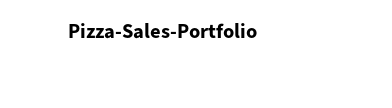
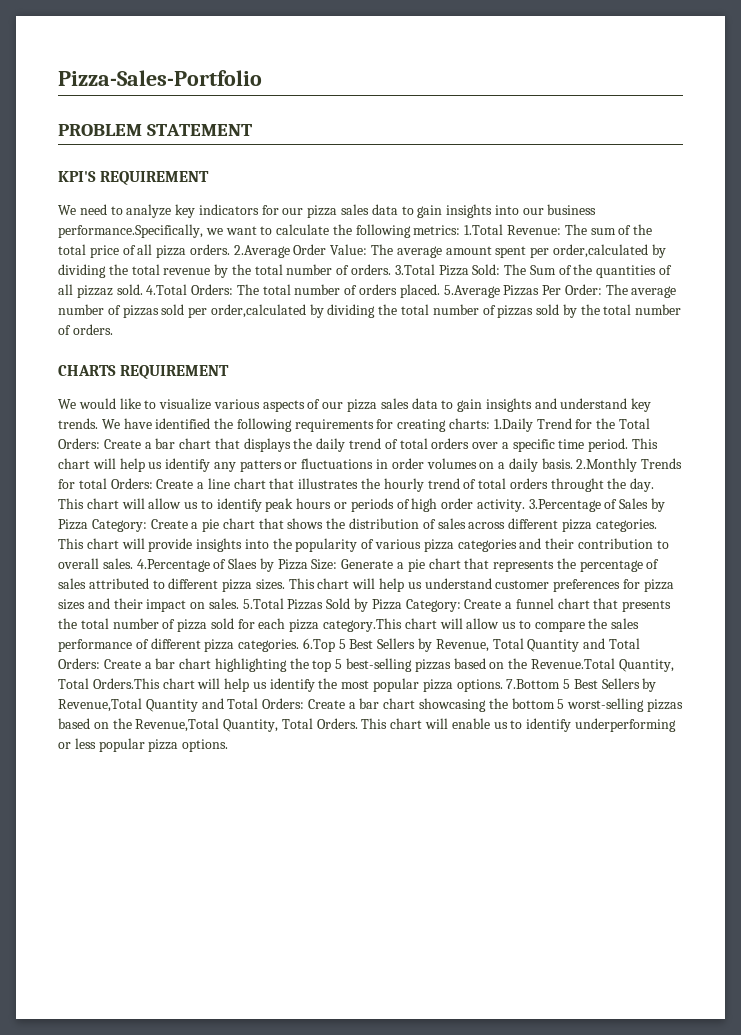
+ PROBLEM STATEMENT
+ KPI'S REQUIREMENT
+ We need to analyze key indicators for our pizza sales data to gain insights into our business performance.Specifically, we want to calculate the following metrics: 1.Total Revenue: The sum of the total price of all pizza orders. 2.Average Order Value: The average amount spent per order,calculated by dividing the total revenue by the total number of orders. 3.Total Pizza Sold: The Sum of the quantities of all pizzaz sold. 4.Total Orders: The total number of orders placed. 5.Average Pizzas Per Order: The average number of pizzas sold per order,calculated by dividing the total number of pizzas sold by the total number of orders.
+ CHARTS REQUIREMENT
+ We would like to visualize various aspects of our pizza sales data to gain insights and understand key trends. We have identified the following requirements for creating charts: 1.Daily Trend for the Total Orders: Create a bar chart that displays the daily trend of total orders over a specific time period. This chart will help us identify any patters or fluctuations in order volumes on a daily basis. 2.Monthly Trends for total Orders: Create a line chart that illustrates the hourly trend of total orders throught the day. This chart will allow us to identify peak hours or periods of high order activity. 3.Percentage of Sales by Pizza Category: Create a pie chart that shows the distribution of sales across different pizza categories. This chart will provide insights into the popularity of various pizza categories and their contribution to overall sales. 4.Percentage of Slaes by Pizza Size: Generate a pie chart that represents the percentage of sales attributed to different pizza sizes. This chart will help us understand customer preferences for pizza sizes and their impact on sales. 5.Total Pizzas Sold by Pizza Category: Create a funnel chart that presents the total number of pizza sold for each pizza category.This chart will allow us to compare the sales performance of different pizza categories. 6.Top 5 Best Sellers by Revenue, Total Quantity and Total Orders: Create a bar chart highlighting the top 5 best-selling pizzas based on the Revenue.Total Quantity, Total Orders.This chart will help us identify the most popular pizza options. 7.Bottom 5 Best Sellers by Revenue,Total Quantity and Total Orders: Create a bar chart showcasing the bottom 5 worst-selling pizzas based on the Revenue,Total Quantity, Total Orders. This chart will enable us to identify underperforming or less popular pizza options.

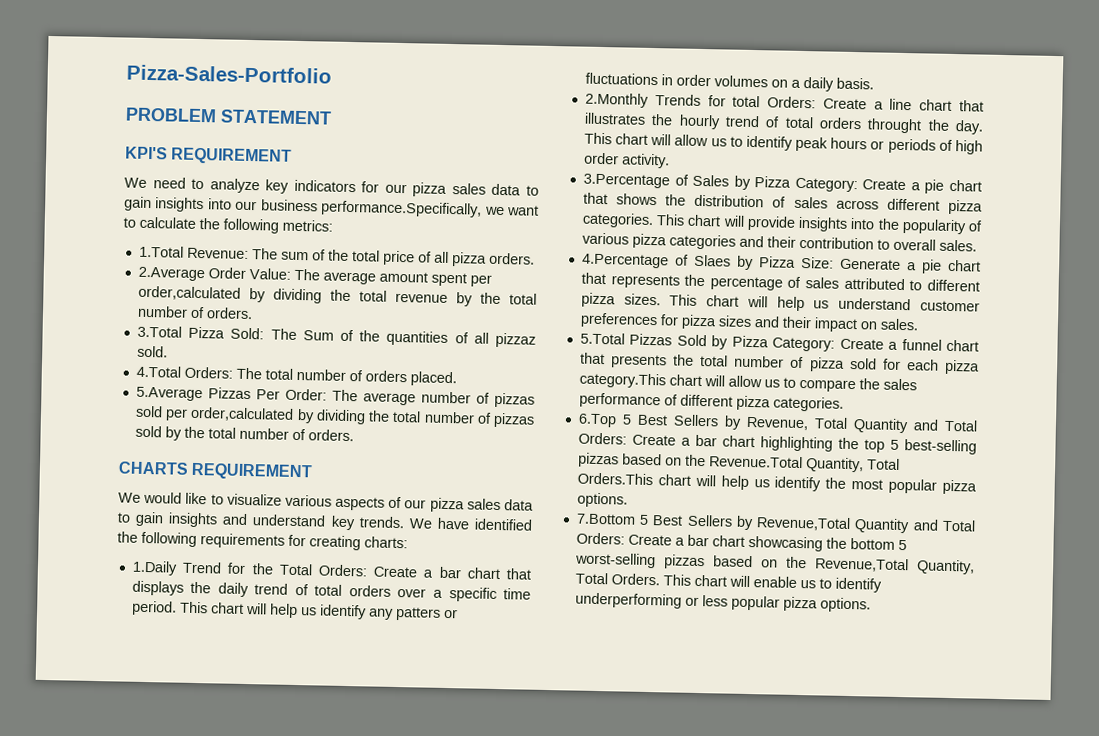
- We need to analyze key indicators for our pizza sales data to gain insights into our business performance.Specifically, we want to calculate the following metrics: 1.Total Revenue:
+ We need to analyze key indicators for our pizza sales data to gain insights into our business performance.Specifically, we want to calculate the following metrics:
+ 1.Total Revenue:
- The sum of the total price of all pizza orders. 2.Average Order Value:
+ The sum of the total price of all pizza orders.
+ 2.Average Order Value:
- The average amount spent per order,calculated by dividing the total revenue by the total number of orders. 3.Total Pizza Sold:
+ The average amount spent per order,calculated by dividing the total revenue by the total number of orders.
+ 3.Total Pizza Sold:
- The Sum of the quantities of all pizzaz sold. 4.Total Orders:
+ The Sum of the quantities of all pizzaz sold.
+ 4.Total Orders:
- The total number of orders placed. 5.Average Pizzas Per Order:
+ The total number of orders placed.
+ 5.Average Pizzas Per Order:
- We have identified the following requirements for creating charts: 1.Daily Trend for the Total Orders: Create a bar chart that displays the daily trend of total orders over a specific time period.
+ We have identified the following requirements for creating charts:
+ 1.Daily Trend for the Total Orders: Create a bar chart that displays the daily trend of total orders over a specific time period.
- This chart will help us identify any patters or fluctuations in order volumes on a daily basis. 2.Monthly Trends for total Orders: Create a line chart that illustrates the hourly trend of total orders throught the day.
+ This chart will help us identify any patters or fluctuations in order volumes on a daily basis.
+ 2.Monthly Trends for total Orders: Create a line chart that illustrates the hourly trend of total orders throught the day.
- This chart will allow us to identify peak hours or periods of high order activity. 3.Percentage of Sales by Pizza Category: Create a pie chart that shows the distribution of sales across different pizza categories.
+ This chart will allow us to identify peak hours or periods of high order activity.
+ 3.Percentage of Sales by Pizza Category: Create a pie chart that shows the distribution of sales across different pizza categories.
- This chart will provide insights into the popularity of various pizza categories and their contribution to overall sales. 4.Percentage of Slaes by Pizza Size: Generate a pie chart that represents the percentage of sales attributed to different pizza sizes.
+ This chart will provide insights into the popularity of various pizza categories and their contribution to overall sales.
+ 4.Percentage of Slaes by Pizza Size: Generate a pie chart that represents the percentage of sales attributed to different pizza sizes.
- This chart will help us understand customer preferences for pizza sizes and their impact on sales. 5.Total Pizzas Sold by Pizza Category:
+ This chart will help us understand customer preferences for pizza sizes and their impact on sales.
+ 5.Total Pizzas Sold by Pizza Category:
- Create a funnel chart that presents the total number of pizza sold for each pizza category.This chart will allow us to compare the sales performance of different pizza categories. 6.Top 5 Best Sellers by Revenue, Total Quantity and Total Orders:
+ Create a funnel chart that presents the total number of pizza sold for each pizza category.This chart will allow us to compare the sales performance of different pizza categories.
+ 6.Top 5 Best Sellers by Revenue, Total Quantity and Total Orders:
- Create a bar chart highlighting the top 5 best-selling pizzas based on the Revenue.Total Quantity, Total Orders.This chart will help us identify the most popular pizza options. 7.Bottom 5 Best Sellers by Revenue,Total Quantity and Total Orders:
+ Create a bar chart highlighting the top 5 best-selling pizzas based on the Revenue.Total Quantity, Total Orders.This chart will help us identify the most popular pizza options.
+ 7.Bottom 5 Best Sellers by Revenue,Total Quantity and Total Orders:

